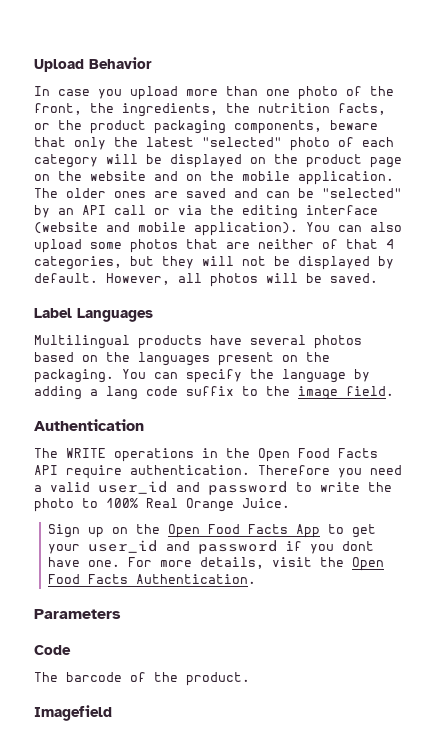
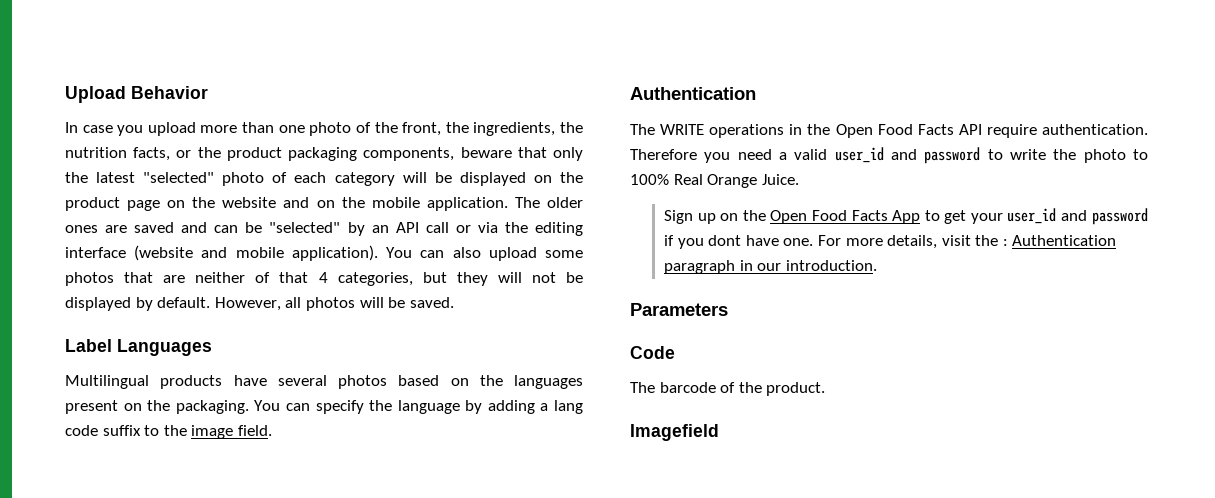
- For more details, visit the Open Food Facts Authentication.
+ For more details, visit the : Authentication paragraph in our introduction.

